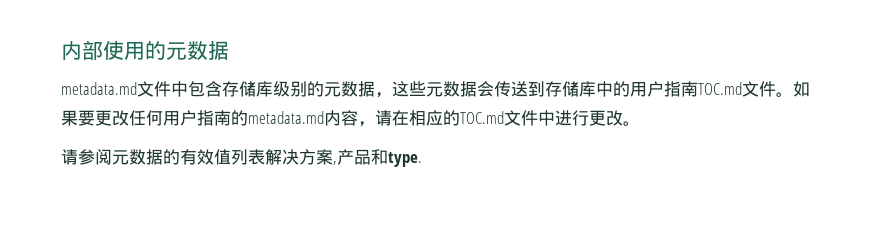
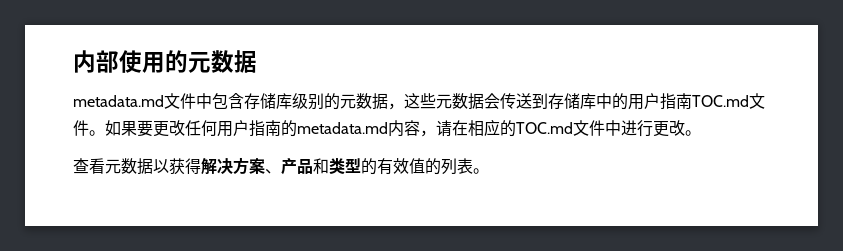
- 请参阅元数据的有效值列表解决方案,产品和type.
+ 查看元数据以获得解决方案、产品和类型的有效值的列表。

